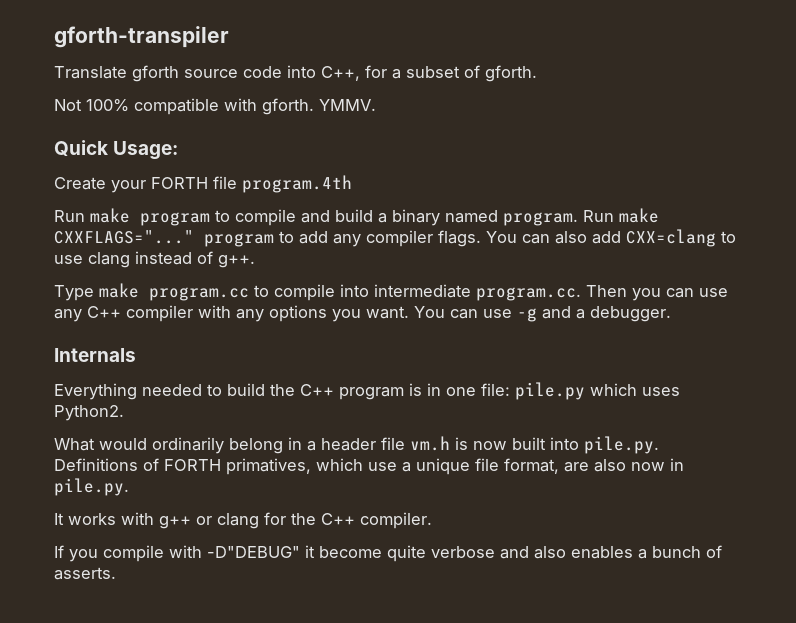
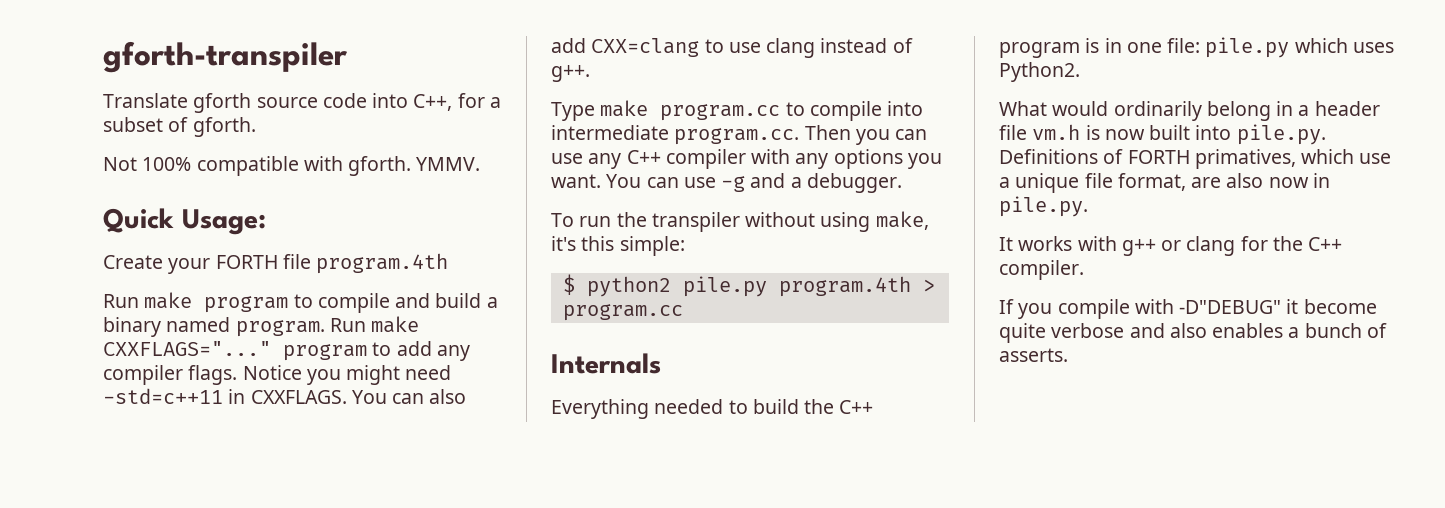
+ Notice you might need -std=c++11 in CXXFLAGS.
+ To run the transpiler without using make, it's this simple:
+ $ python2 pile.py program.4th > program.cc

